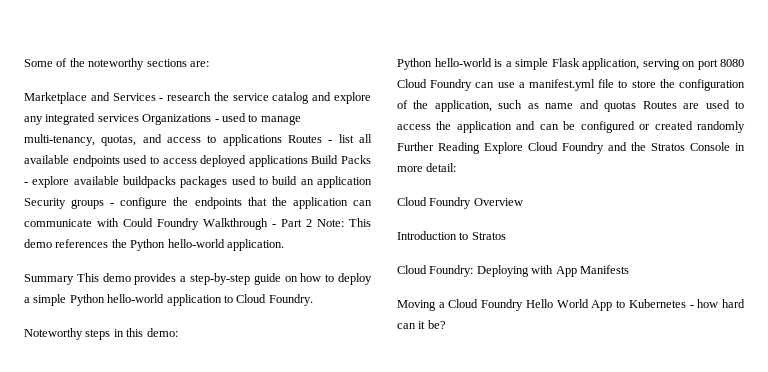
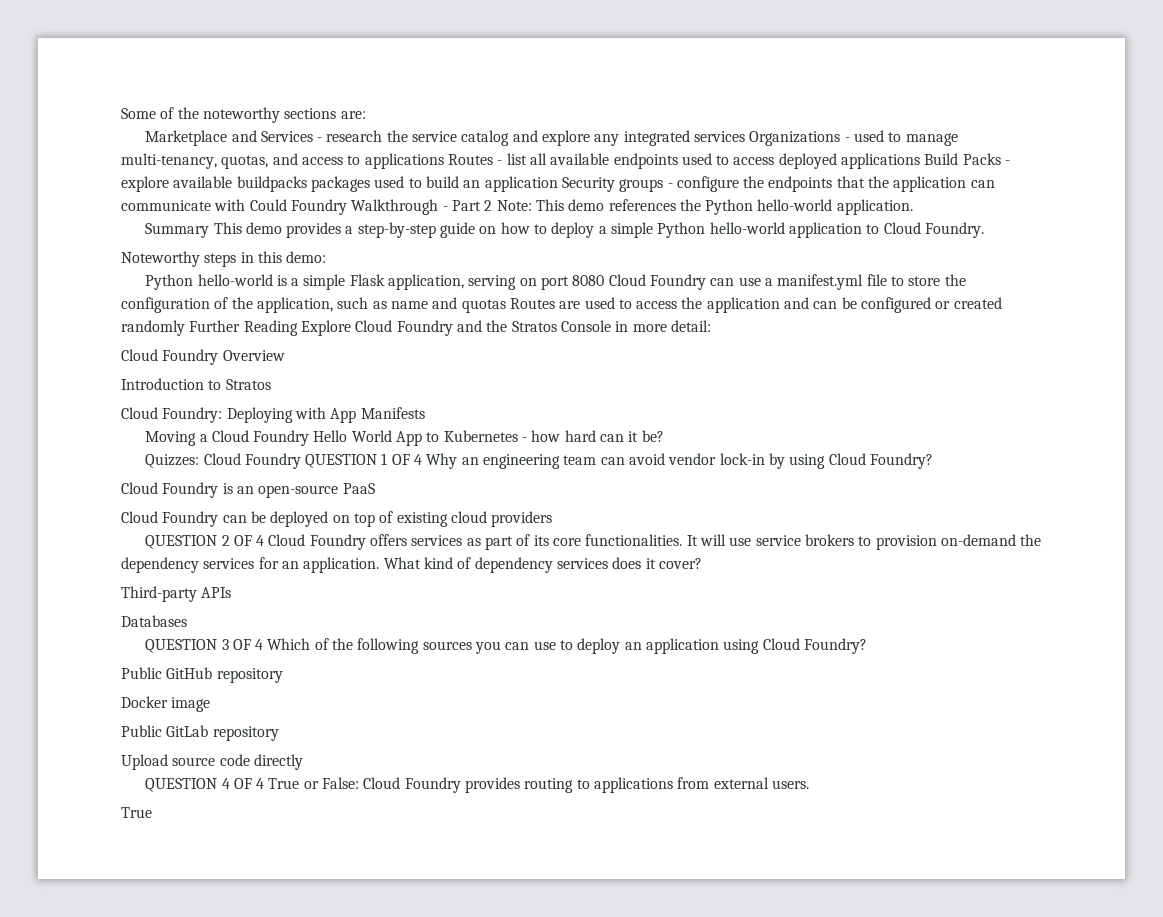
+ Quizzes: Cloud Foundry QUESTION 1 OF 4 Why an engineering team can avoid vendor lock-in by using Cloud Foundry?
+ Cloud Foundry is an open-source PaaS
+ Cloud Foundry can be deployed on top of existing cloud providers
+ QUESTION 2 OF 4 Cloud Foundry offers services as part of its core functionalities. It will use service brokers to provision on-demand the dependency services for an application. What kind of dependency services does it cover?
+ Third-party APIs
+ Databases
+ QUESTION 3 OF 4 Which of the following sources you can use to deploy an application using Cloud Foundry?
+ Public GitHub repository
+ Docker image
+ Public GitLab repository
+ Upload source code directly
+ QUESTION 4 OF 4 True or False: Cloud Foundry provides routing to applications from external users.
+ True

